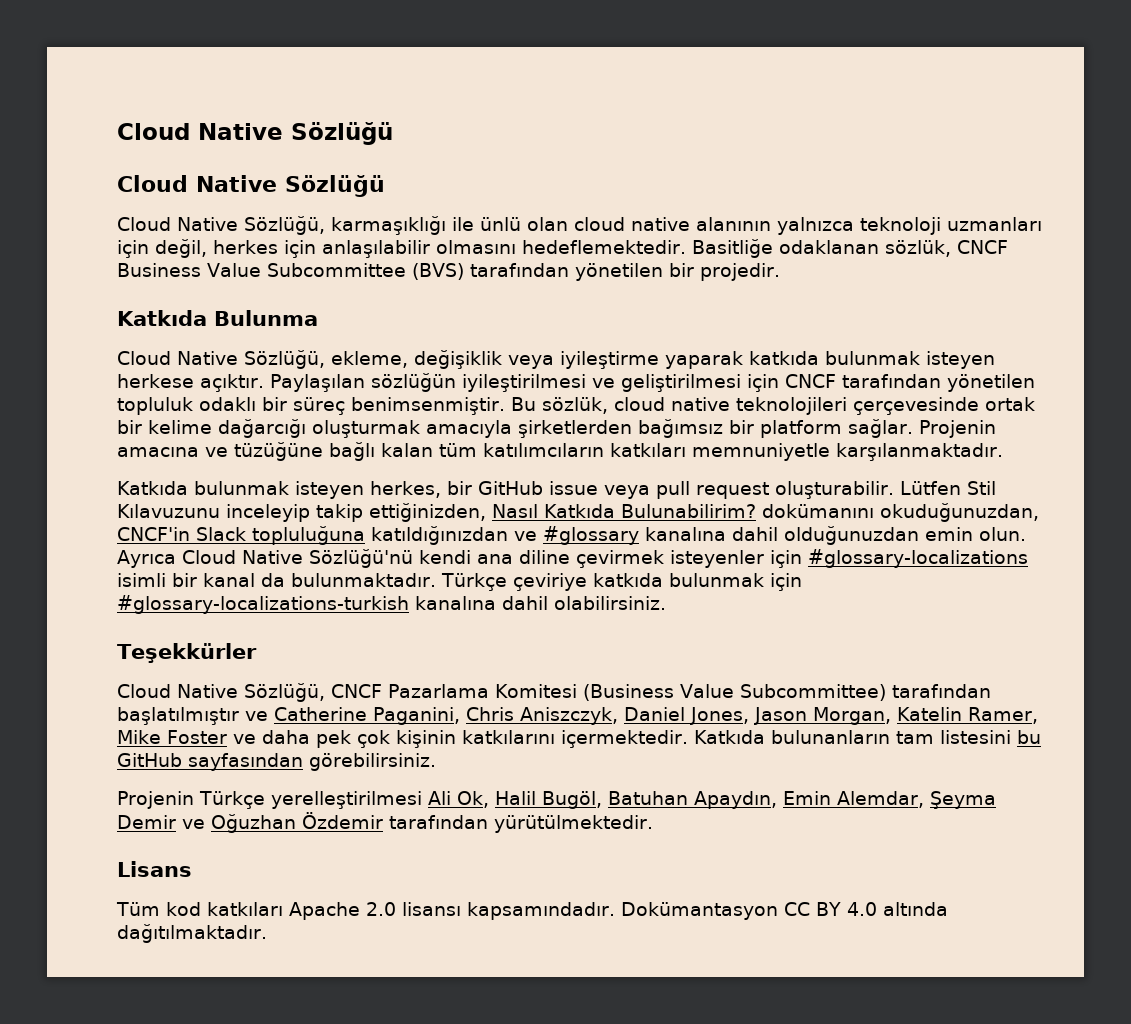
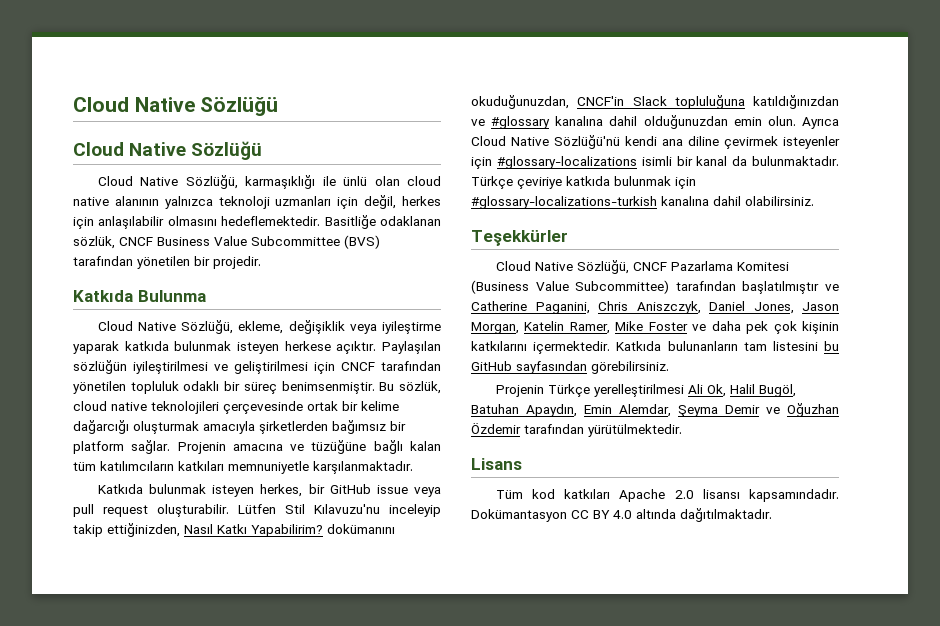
- Lütfen Stil Kılavuzunu inceleyip takip ettiğinizden, Nasıl Katkıda Bulunabilirim? dokümanını okuduğunuzdan, CNCF'in Slack topluluğuna katıldığınızdan ve #glossary kanalına dahil olduğunuzdan emin olun.
+ Lütfen Stil Kılavuzu'nu inceleyip takip ettiğinizden, Nasıl Katkı Yapabilirim? dokümanını okuduğunuzdan, CNCF'in Slack topluluğuna katıldığınızdan ve #glossary kanalına dahil olduğunuzdan emin olun.

